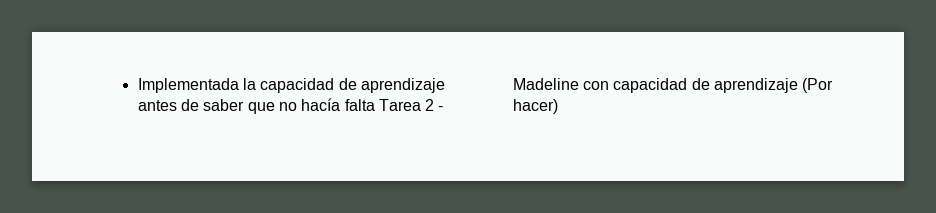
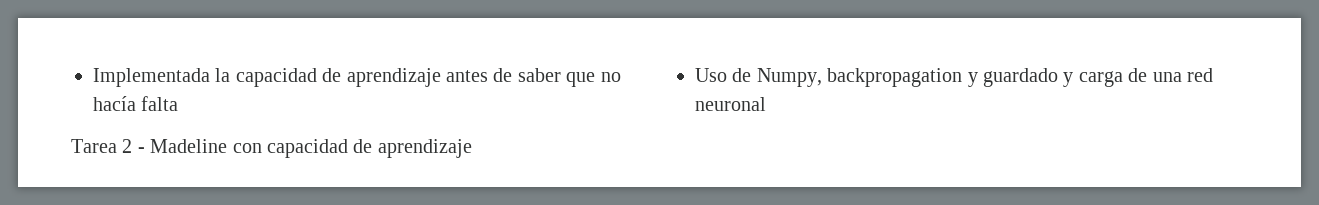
- Implementada la capacidad de aprendizaje antes de saber que no hacía falta Tarea 2 - Madeline con capacidad de aprendizaje (Por hacer)
+ Implementada la capacidad de aprendizaje antes de saber que no hacía falta
+ Tarea 2 - Madeline con capacidad de aprendizaje
+ Uso de Numpy, backpropagation y guardado y carga de una red neuronal

